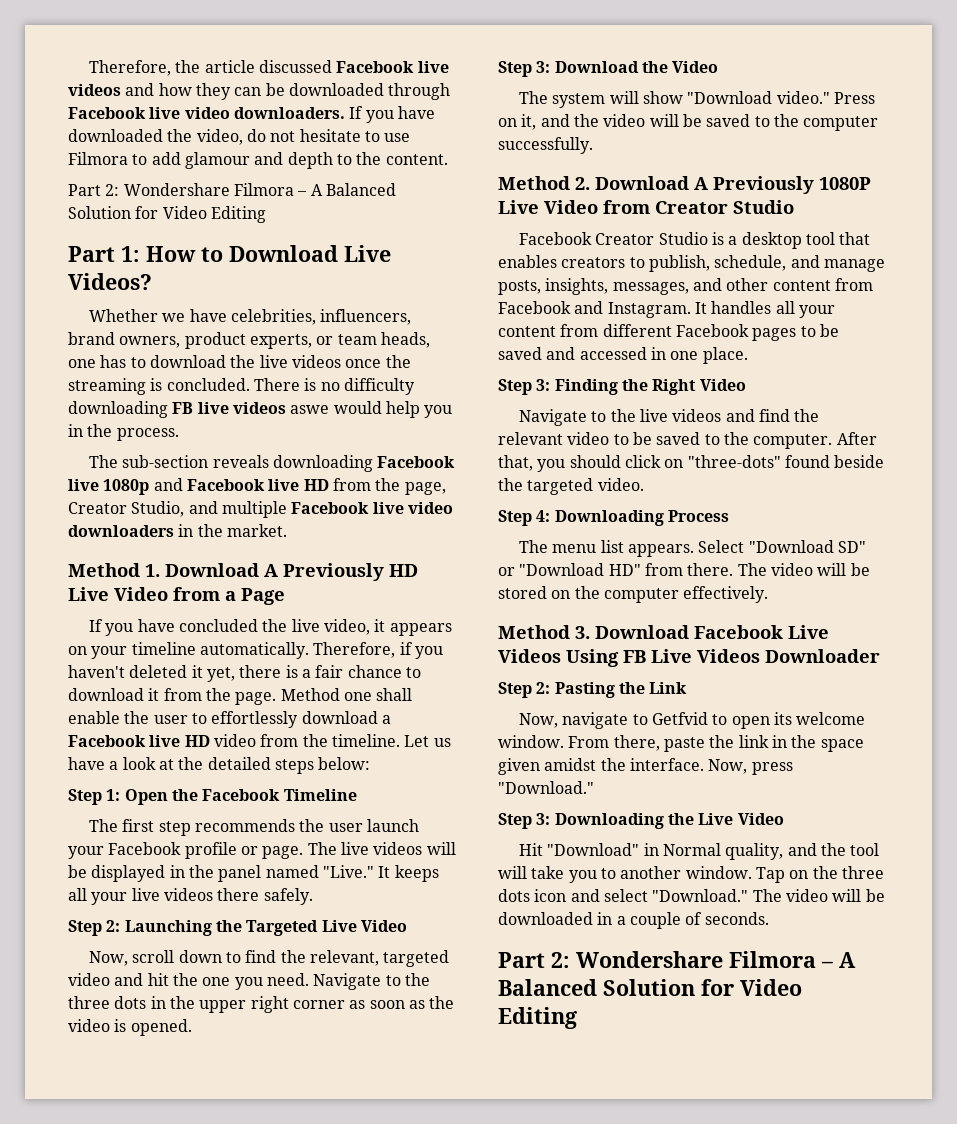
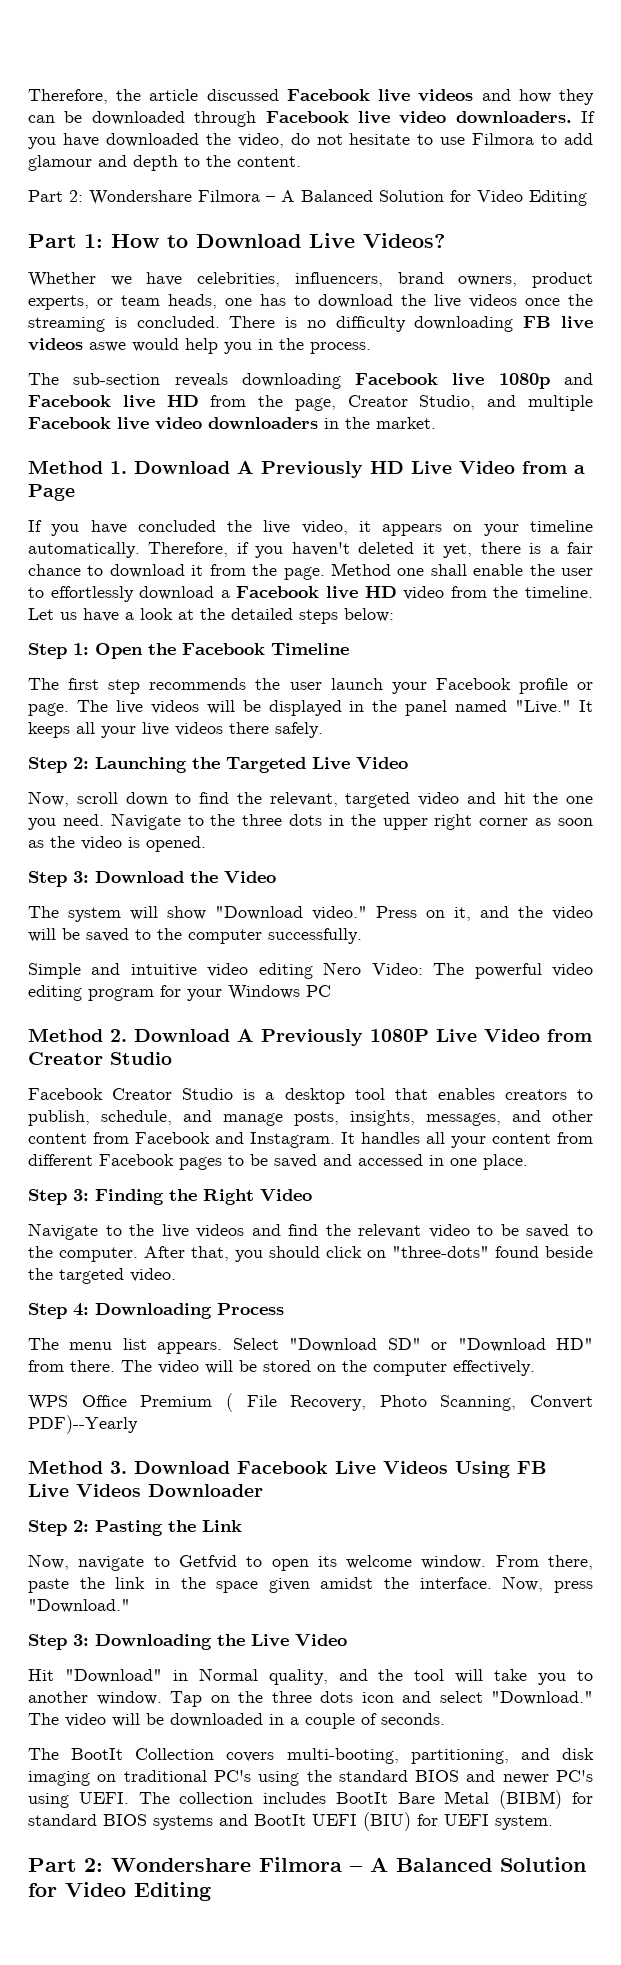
+ Simple and intuitive video editing Nero Video: The powerful video editing program for your Windows PC
+ WPS Office Premium ( File Recovery, Photo Scanning, Convert PDF)--Yearly
+ The BootIt Collection covers multi-booting, partitioning, and disk imaging on traditional PC's using the standard BIOS and newer PC's using UEFI. The collection includes BootIt Bare Metal (BIBM) for standard BIOS systems and BootIt UEFI (BIU) for UEFI system.

